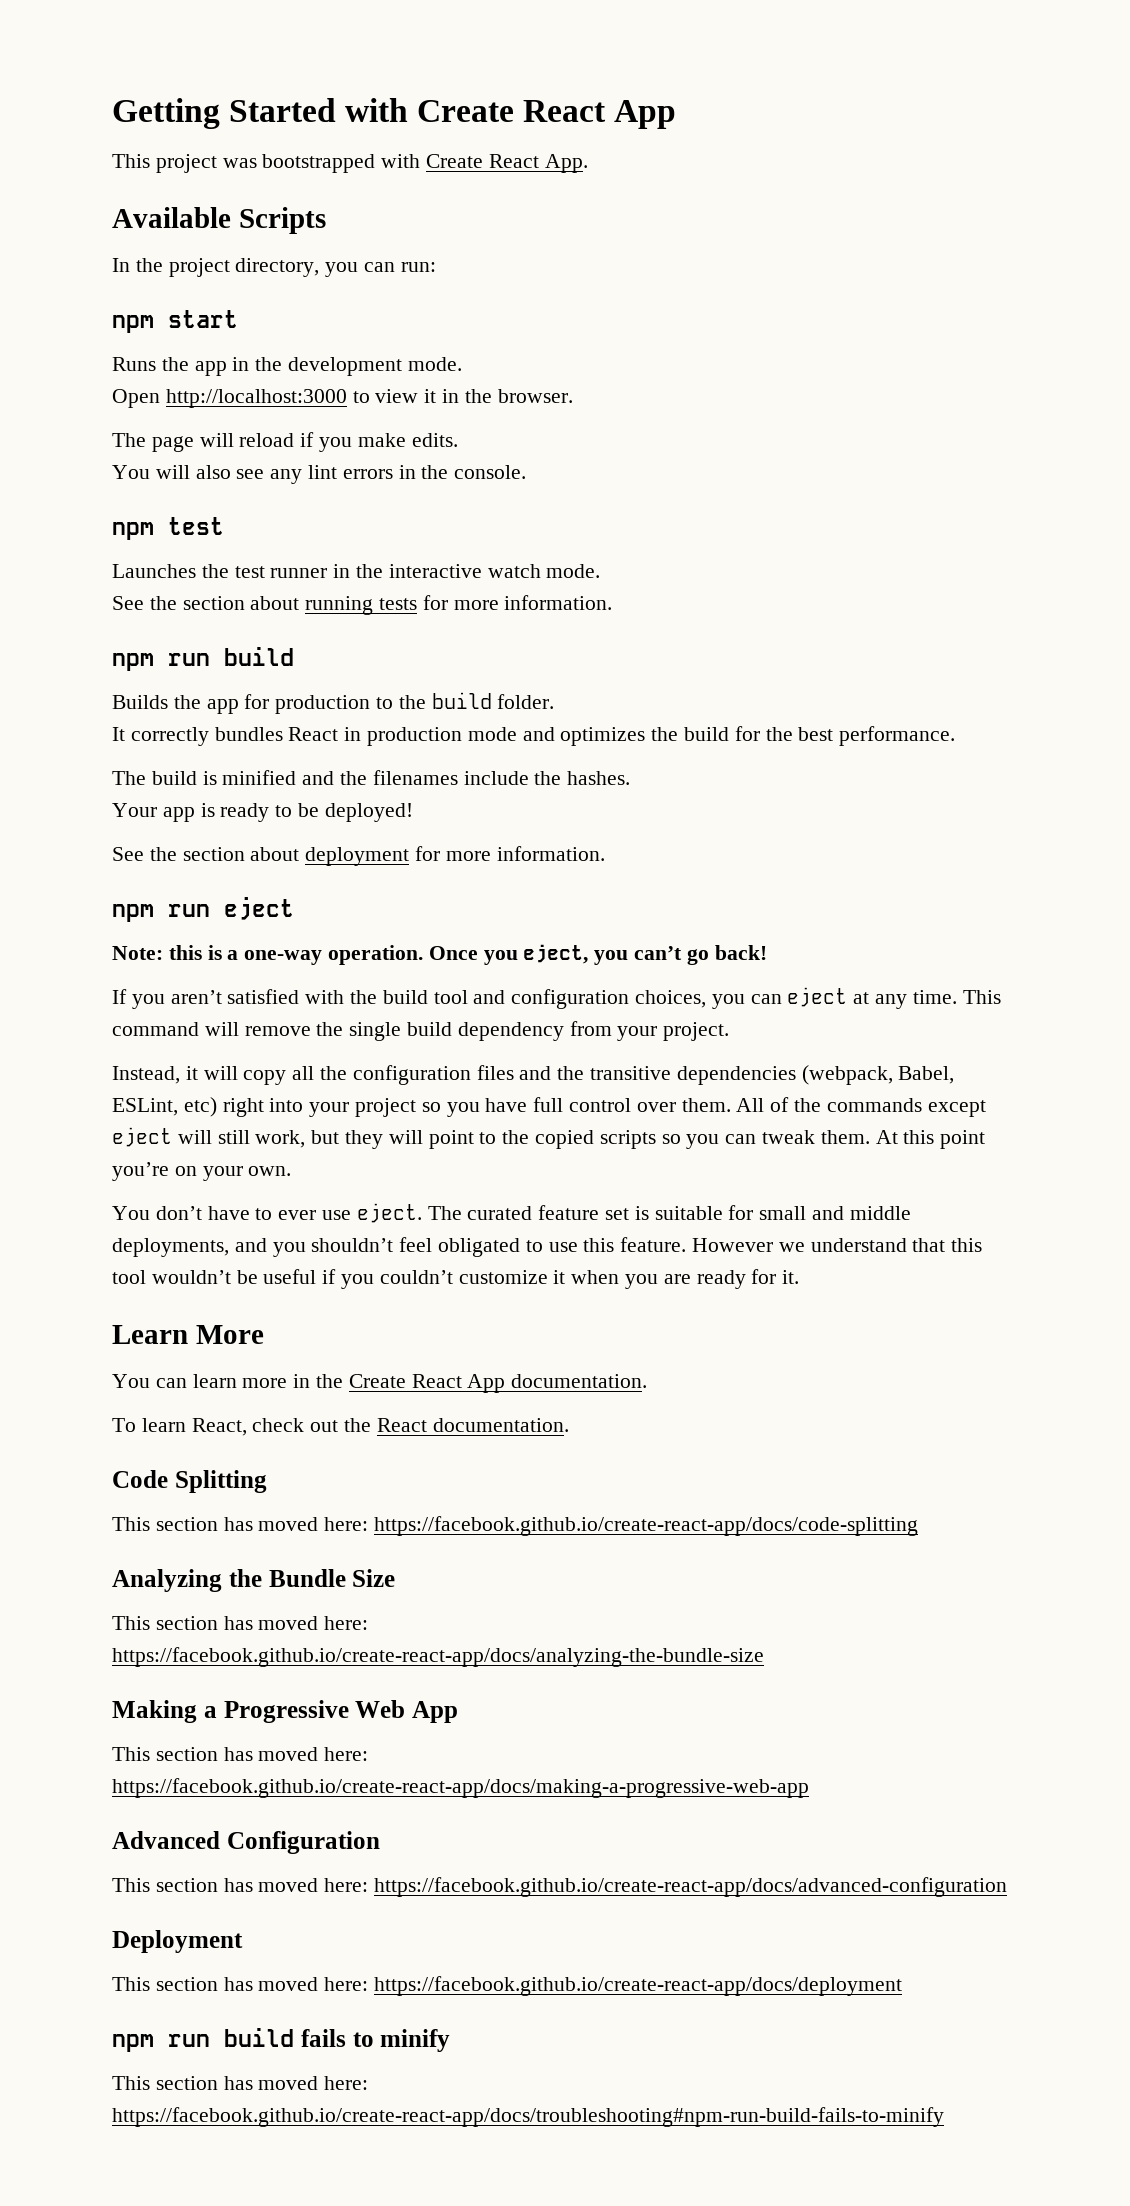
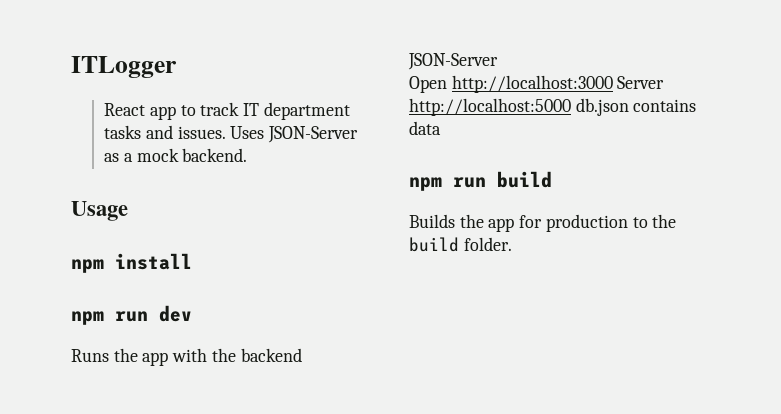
- Getting Started with Create React App
- This project was bootstrapped with Create React App.
- Available Scripts
- In the project directory, you can run:
- npm start
- Runs the app in the development mode.
- Open http://localhost:3000 to view it in the browser.
- The page will reload if you make edits.
- You will also see any lint errors in the console.
- npm test
- Launches the test runner in the interactive watch mode.
- See the section about running tests for more information.
+ ITLogger
+ React app to track IT department tasks and issues. Uses JSON-Server as a mock backend.
+ Usage
+ npm install
+ npm run dev
+ Runs the app with the backend JSON-Server
+ Open http://localhost:3000 Server http://localhost:5000 db.json contains data
- It correctly bundles React in production mode and optimizes the build for the best performance.
- The build is minified and the filenames include the hashes.
- Your app is ready to be deployed!
- See the section about deployment for more information.
- npm run eject
- Note: this is a one-way operation. Once you eject, you can’t go back!
- If you aren’t satisfied with the build tool and configuration choices, you can eject at any time. This command will remove the single build dependency from your project.
- Instead, it will copy all the configuration files and the transitive dependencies (webpack, Babel, ESLint, etc) right into your project so you have full control over them. All of the commands except eject will still work, but they will point to the copied scripts so you can tweak them. At this point you’re on your own.
- You don’t have to ever use eject. The curated feature set is suitable for small and middle deployments, and you shouldn’t feel obligated to use this feature. However we understand that this tool wouldn’t be useful if you couldn’t customize it when you are ready for it.
- Learn More
- You can learn more in the Create React App documentation.
- To learn React, check out the React documentation.
- Code Splitting
- This section has moved here: https://facebook.github.io/create-react-app/docs/code-splitting
- Analyzing the Bundle Size
- This section has moved here: https://facebook.github.io/create-react-app/docs/analyzing-the-bundle-size
- Making a Progressive Web App
- This section has moved here: https://facebook.github.io/create-react-app/docs/making-a-progressive-web-app
- Advanced Configuration
- This section has moved here: https://facebook.github.io/create-react-app/docs/advanced-configuration
- Deployment
- This section has moved here: https://facebook.github.io/create-react-app/docs/deployment
- npm run build fails to minify
- This section has moved here: https://facebook.github.io/create-react-app/docs/troubleshooting#npm-run-build-fails-to-minify

